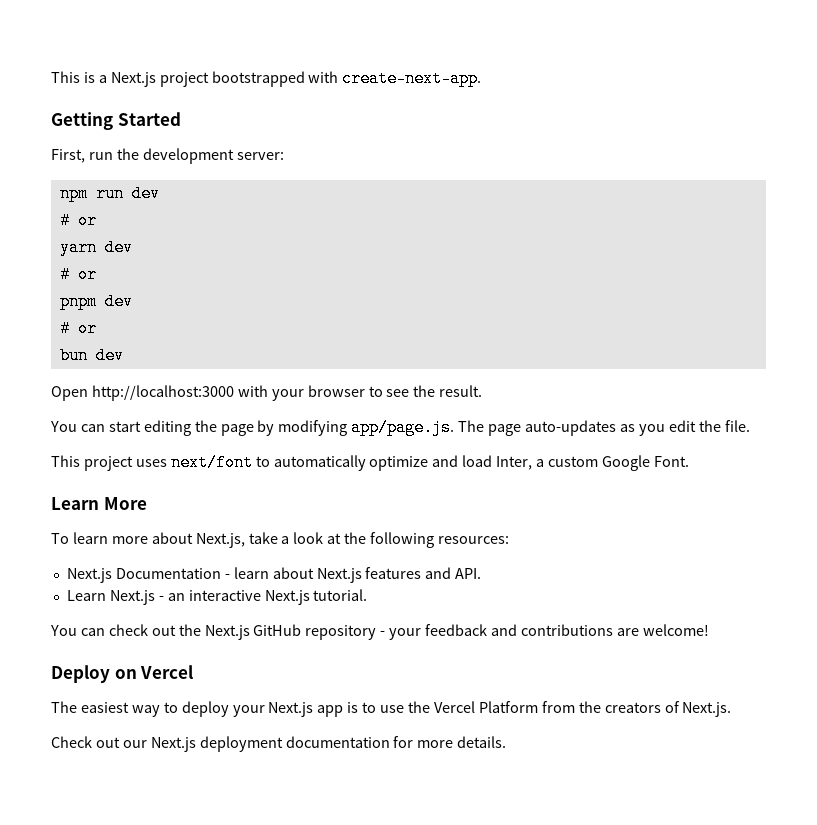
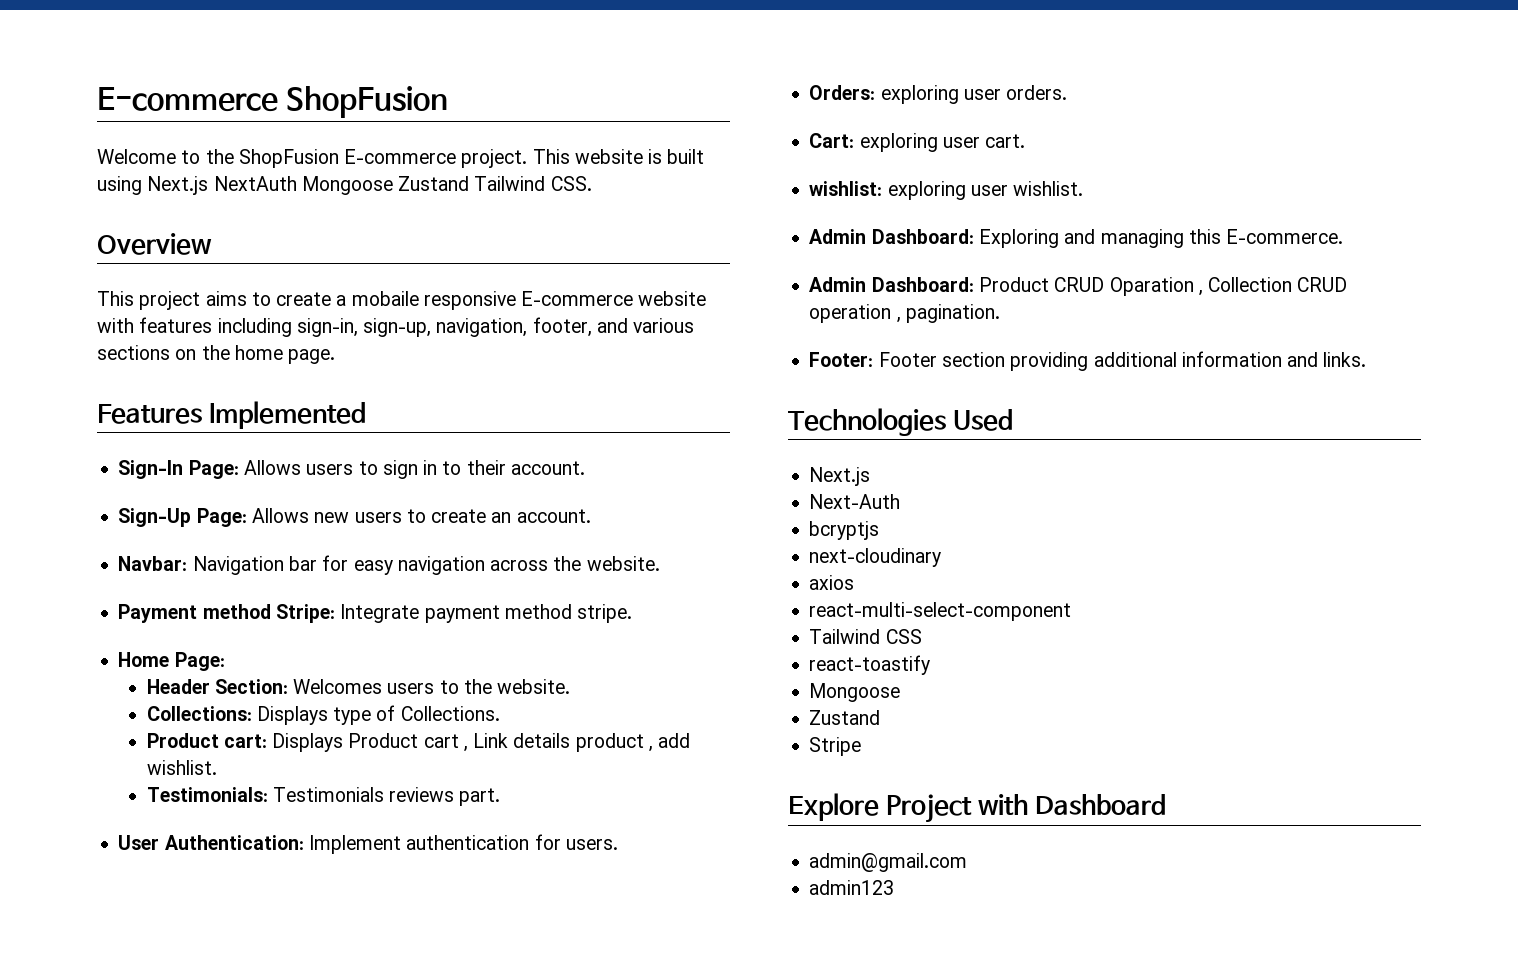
- This is a Next.js project bootstrapped with create-next-app.
- Getting Started
- First, run the development server:
- npm run dev
- # or
- yarn dev
- # or
- pnpm dev
- # or
- bun dev
- Open http://localhost:3000 with your browser to see the result.
- You can start editing the page by modifying app/page.js. The page auto-updates as you edit the file.
- This project uses next/font to automatically optimize and load Inter, a custom Google Font.
- Learn More
- To learn more about Next.js, take a look at the following resources:
- Next.js Documentation - learn about Next.js features and API.
- Learn Next.js - an interactive Next.js tutorial.
- You can check out the Next.js GitHub repository - your feedback and contributions are welcome!
- Deploy on Vercel
- The easiest way to deploy your Next.js app is to use the Vercel Platform from the creators of Next.js.
- Check out our Next.js deployment documentation for more details.
+ E-commerce ShopFusion
+ Welcome to the ShopFusion E-commerce project. This website is built using Next.js NextAuth Mongoose Zustand Tailwind CSS.
+ Overview
+ This project aims to create a mobaile responsive E-commerce website with features including sign-in, sign-up, navigation, footer, and various sections on the home page.
+ Features Implemented
+ Sign-In Page: Allows users to sign in to their account.
+ Sign-Up Page: Allows new users to create an account.
+ Navbar: Navigation bar for easy navigation across the website.
+ Payment method Stripe: Integrate payment method stripe.
+ Home Page:
+ Header Section: Welcomes users to the website.
+ Collections: Displays type of Collections.
+ Product cart: Displays Product cart , Link details product , add wishlist.
+ Testimonials: Testimonials reviews part.
+ User Authentication: Implement authentication for users.
+ Orders: exploring user orders.
+ Cart: exploring user cart.
+ wishlist: exploring user wishlist.
+ Admin Dashboard: Exploring and managing this E-commerce.
+ Admin Dashboard: Product CRUD Oparation , Collection CRUD operation , pagination.
+ Footer: Footer section providing additional information and links.
+ Technologies Used
+ Next.js
+ Next-Auth
+ bcryptjs
+ next-cloudinary
+ axios
+ react-multi-select-component
+ Tailwind CSS
+ react-toastify
+ Mongoose
+ Zustand
+ Stripe
+ Explore Project with Dashboard
+ admin@gmail.com
+ admin123

